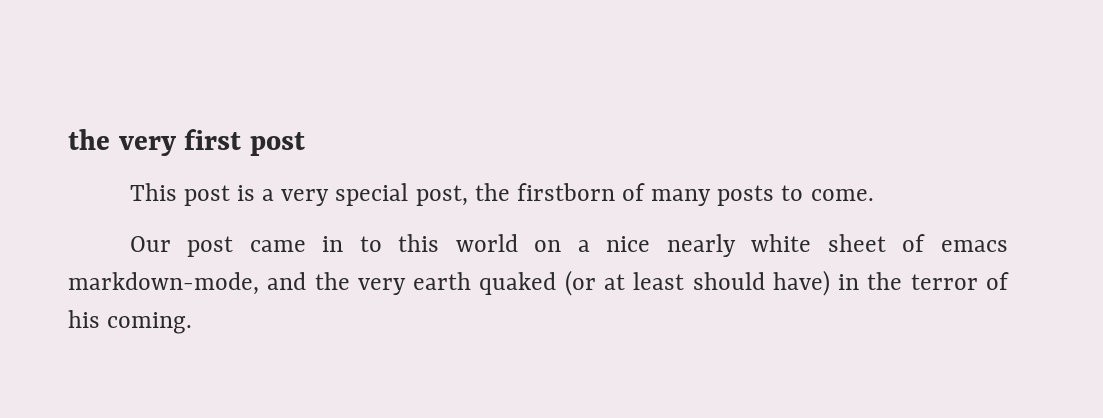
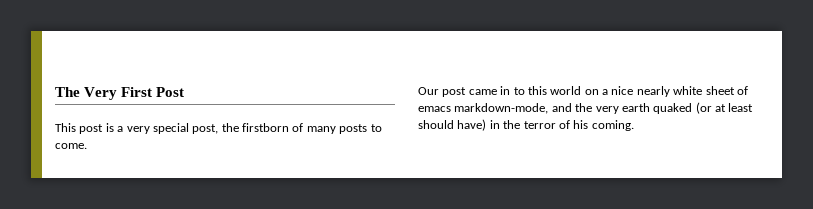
- the very first post
+ The Very First Post

